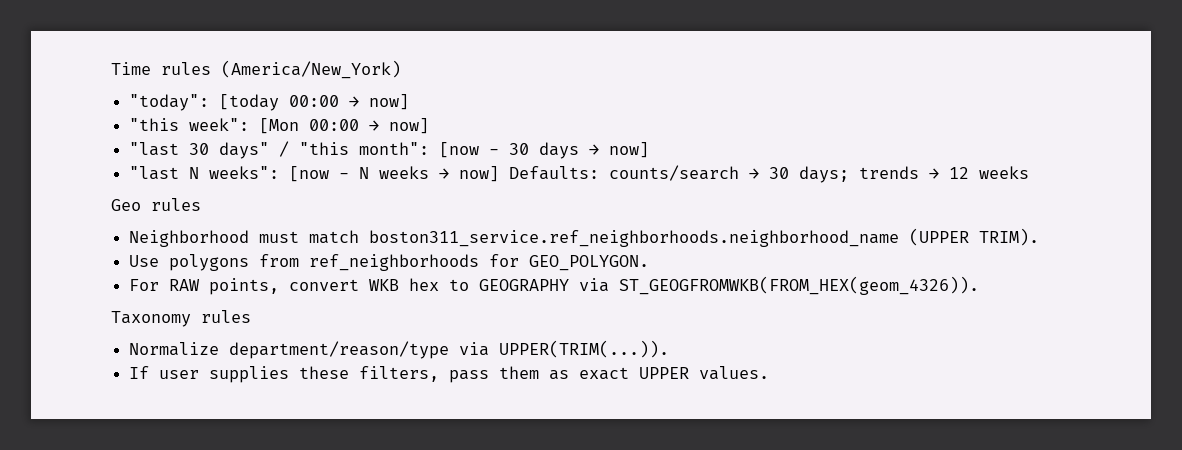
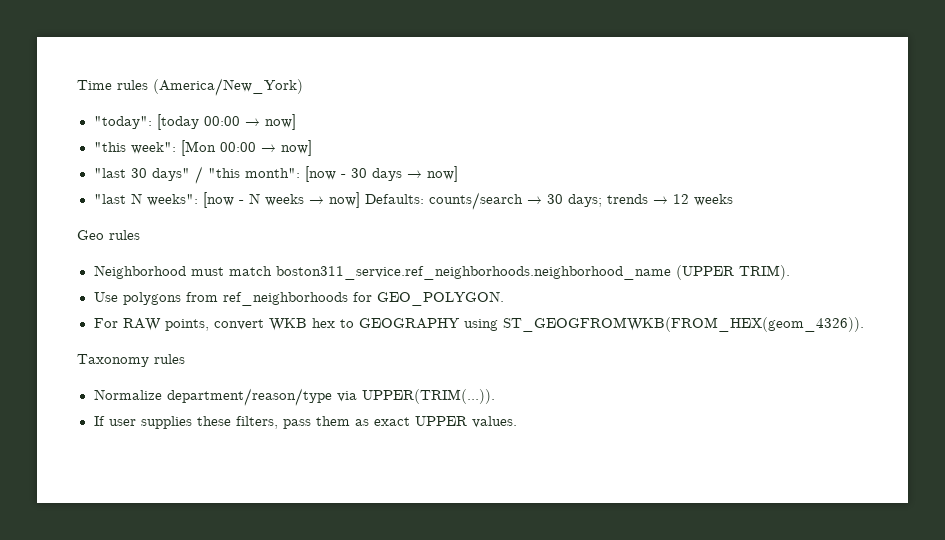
- For RAW points, convert WKB hex to GEOGRAPHY via ST_GEOGFROMWKB(FROM_HEX(geom_4326)).
+ For RAW points, convert WKB hex to GEOGRAPHY using ST_GEOGFROMWKB(FROM_HEX(geom_4326)).

